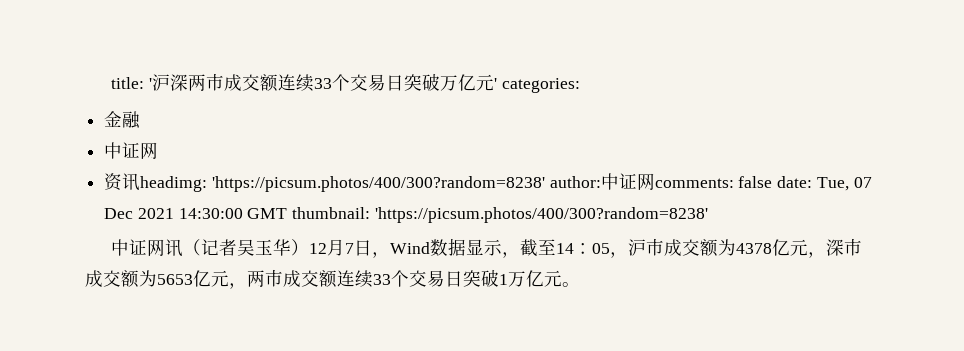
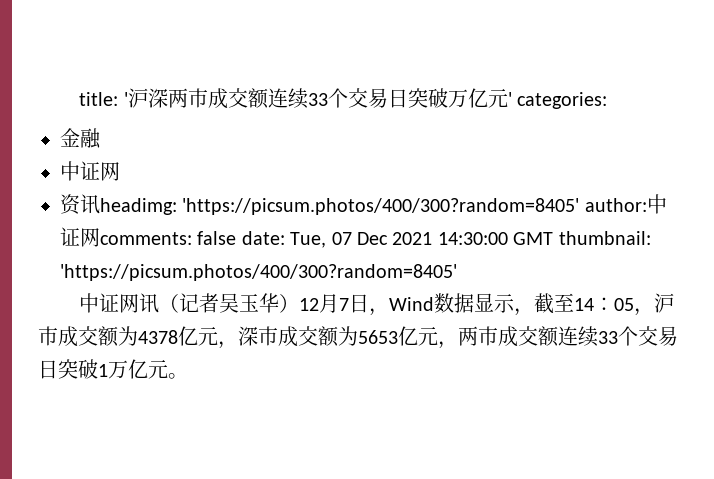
- 资讯headimg: 'https://picsum.photos/400/300?random=8238' author:中证网comments: false date: Tue, 07 Dec 2021 14:30:00 GMT thumbnail: 'https://picsum.photos/400/300?random=8238'
+ 资讯headimg: 'https://picsum.photos/400/300?random=8405' author:中证网comments: false date: Tue, 07 Dec 2021 14:30:00 GMT thumbnail: 'https://picsum.photos/400/300?random=8405'

